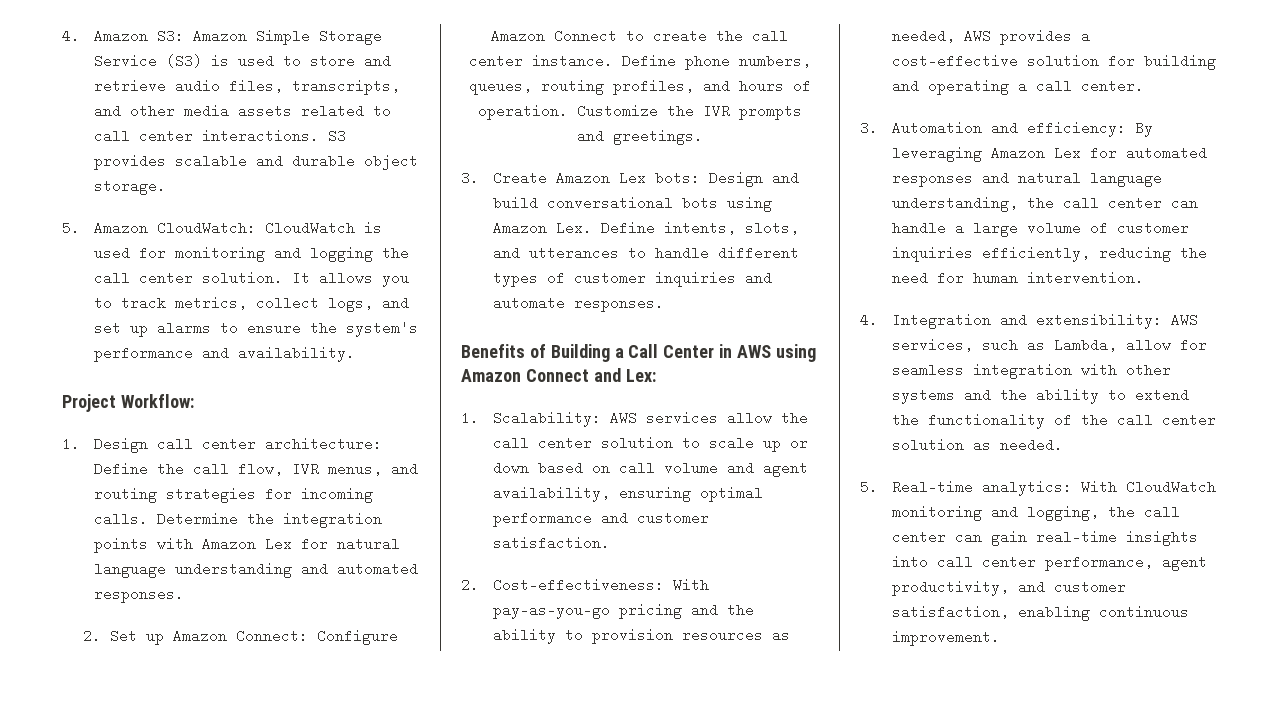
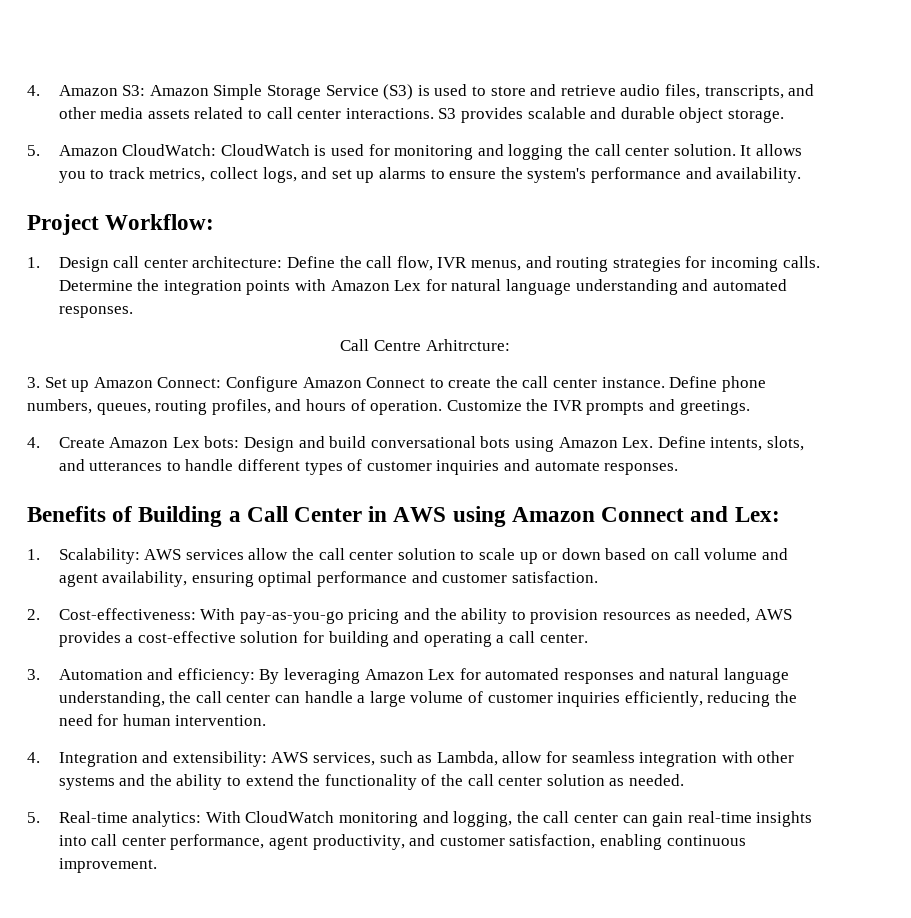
- 2. Set up Amazon Connect: Configure Amazon Connect to create the call center instance.
+ Call Centre Arhitrcture:
+ 3. Set up Amazon Connect: Configure Amazon Connect to create the call center instance.
- 3. Create Amazon Lex bots: Design and build conversational bots using Amazon Lex. Define intents, slots, and utterances to handle different types of customer inquiries and automate responses.
+ 4. Create Amazon Lex bots: Design and build conversational bots using Amazon Lex. Define intents, slots, and utterances to handle different types of customer inquiries and automate responses.

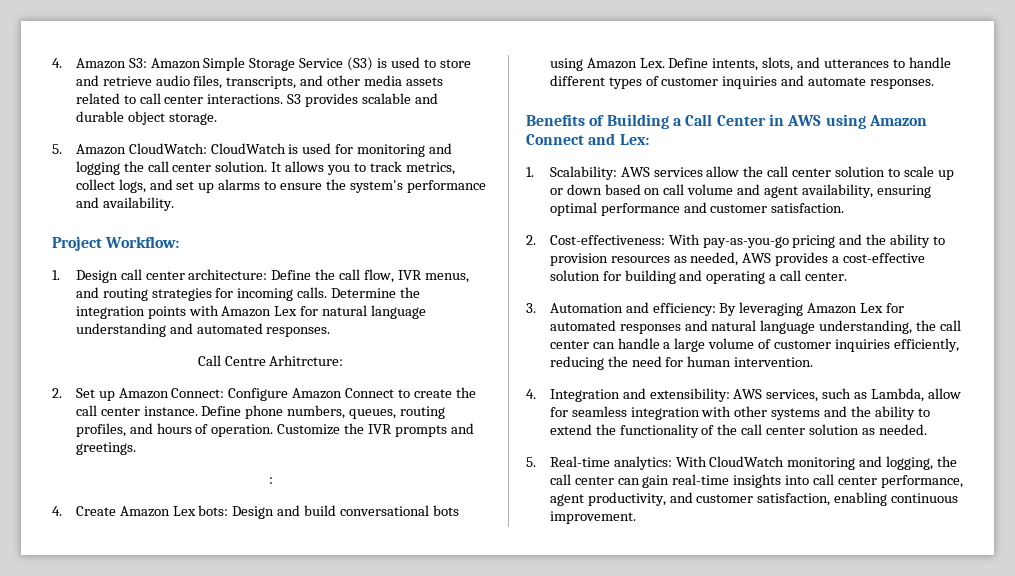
- 3. Set up Amazon Connect: Configure Amazon Connect to create the call center instance.
+ 2. Set up Amazon Connect: Configure Amazon Connect to create the call center instance.
+ :

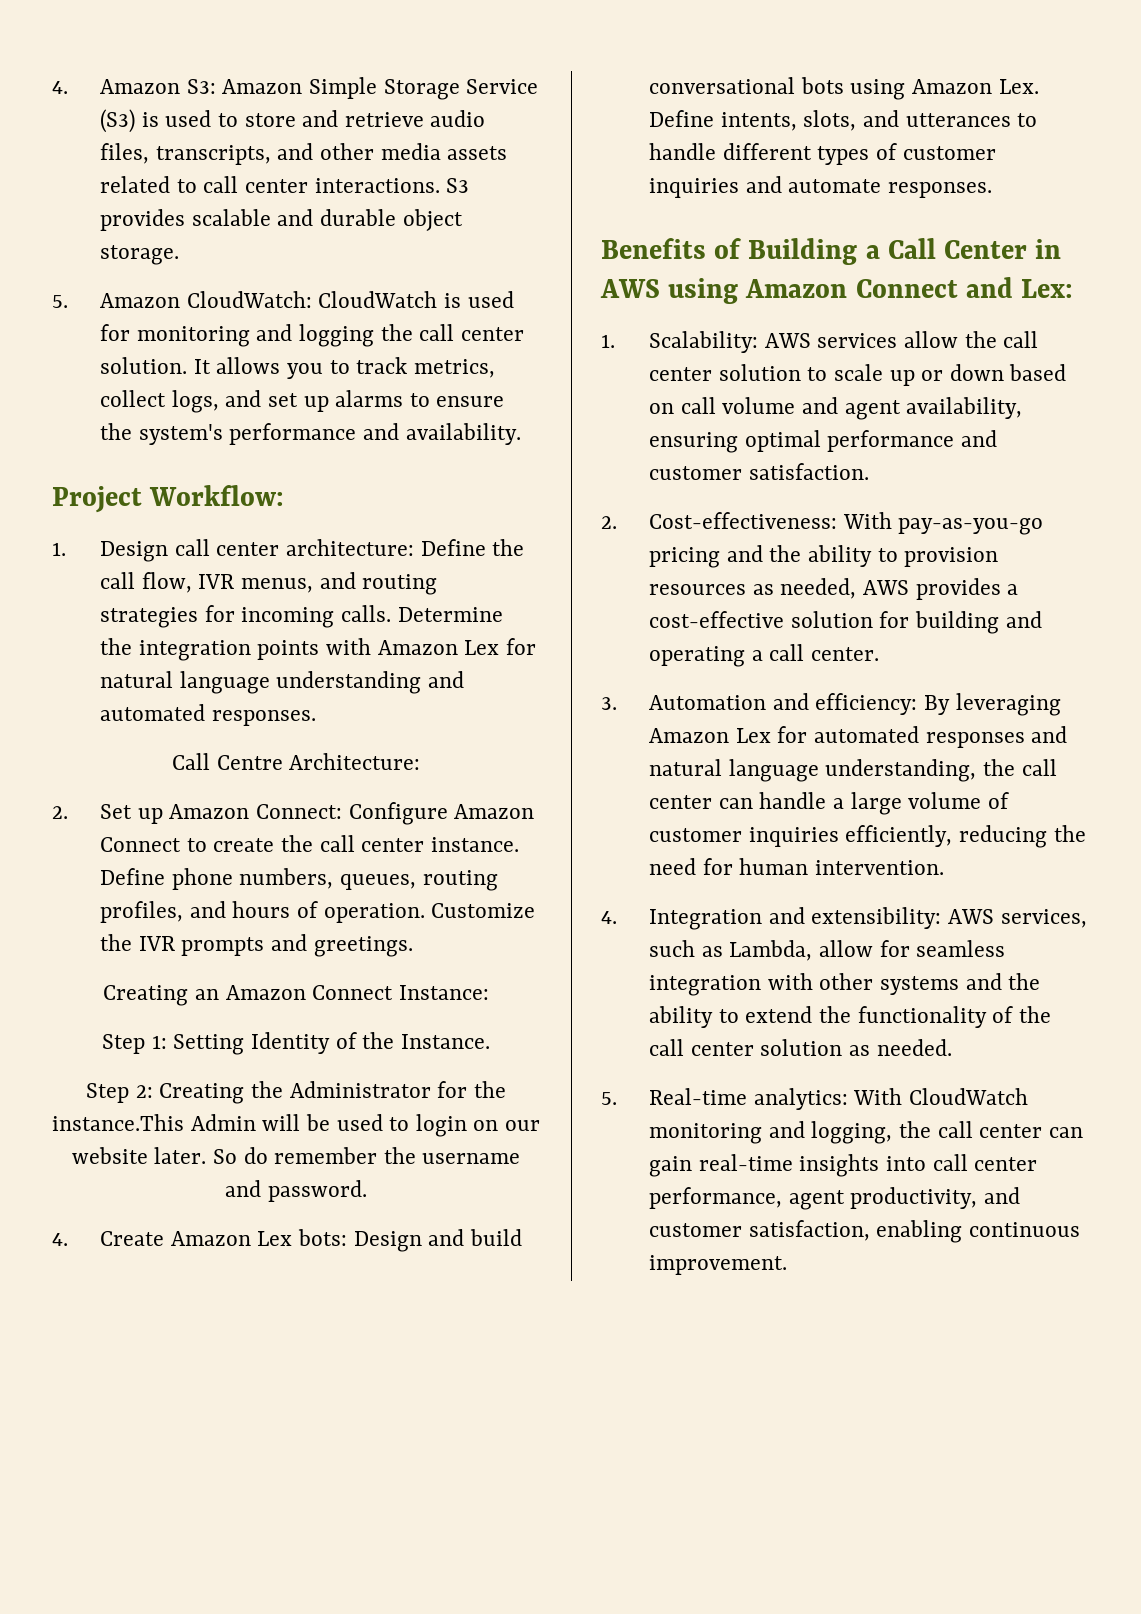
- Call Centre Arhitrcture:
+ Call Centre Architecture:
- :
+ Creating an Amazon Connect Instance:
+ Step 1: Setting Identity of the Instance.
+ Step 2: Creating the Administrator for the instance.This Admin will be used to login on our website later. So do remember the username and password.

